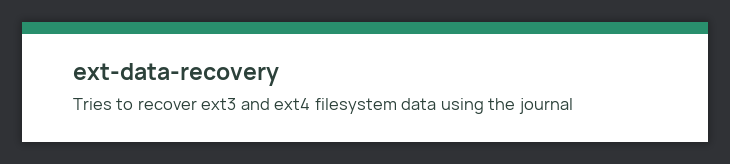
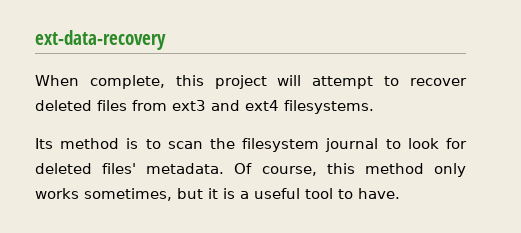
- Tries to recover ext3 and ext4 filesystem data using the journal
+ When complete, this project will attempt to recover deleted files from ext3 and ext4 filesystems.
+ Its method is to scan the filesystem journal to look for deleted files' metadata. Of course, this method only works sometimes, but it is a useful tool to have.

